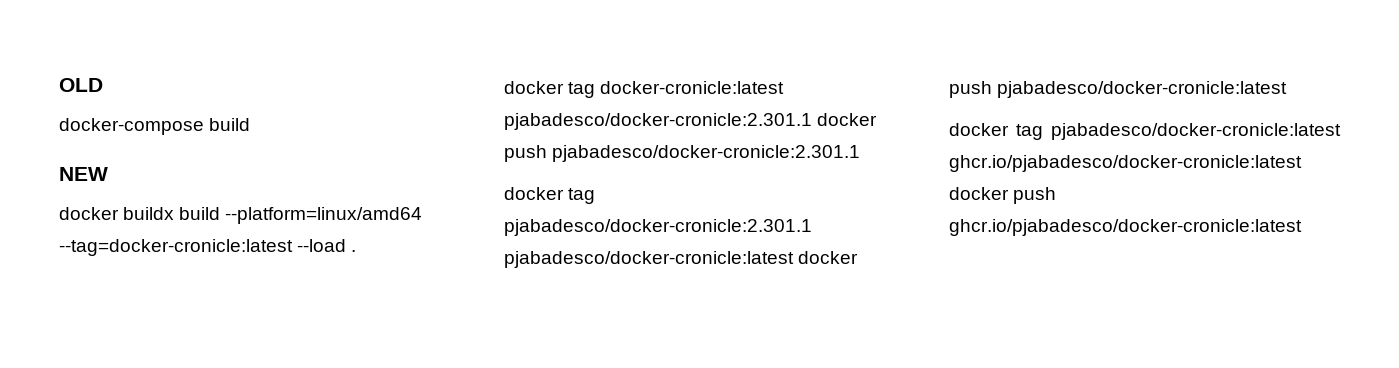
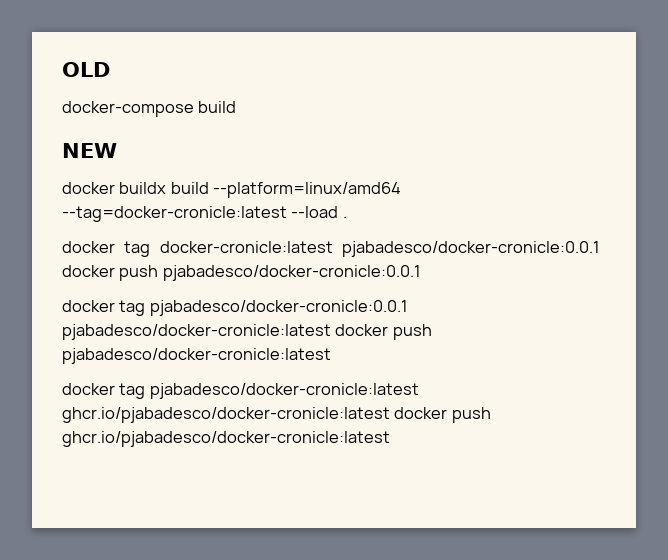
- docker tag docker-cronicle:latest pjabadesco/docker-cronicle:2.301.1 docker push pjabadesco/docker-cronicle:2.301.1
- docker tag pjabadesco/docker-cronicle:2.301.1 pjabadesco/docker-cronicle:latest docker push pjabadesco/docker-cronicle:latest
+ docker tag docker-cronicle:latest pjabadesco/docker-cronicle:0.0.1 docker push pjabadesco/docker-cronicle:0.0.1
+ docker tag pjabadesco/docker-cronicle:0.0.1 pjabadesco/docker-cronicle:latest docker push pjabadesco/docker-cronicle:latest

